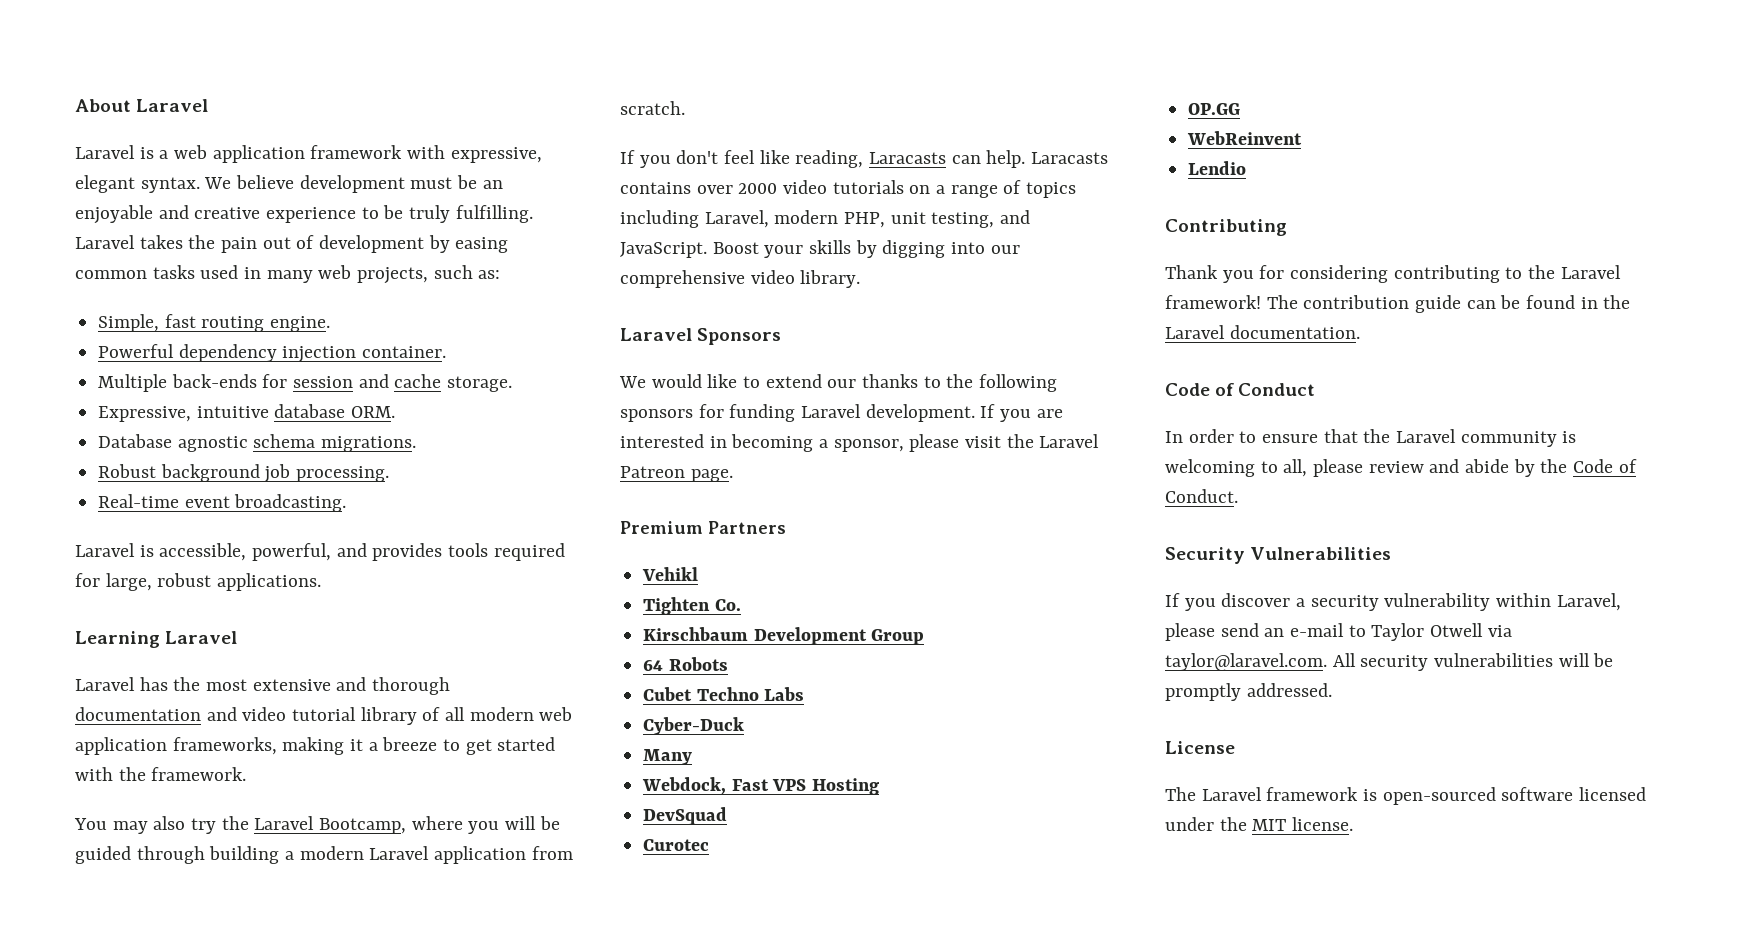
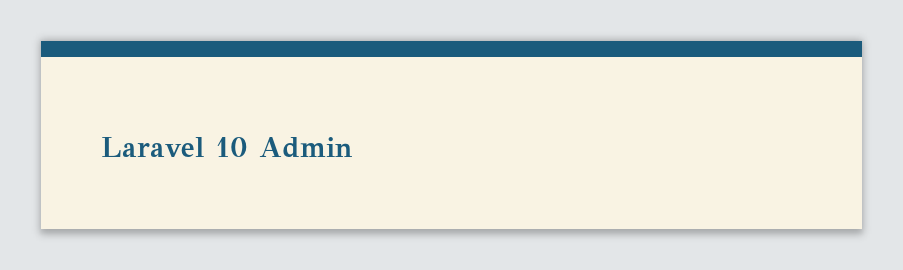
- About Laravel
- Laravel is a web application framework with expressive, elegant syntax. We believe development must be an enjoyable and creative experience to be truly fulfilling. Laravel takes the pain out of development by easing common tasks used in many web projects, such as:
- Simple, fast routing engine.
- Powerful dependency injection container.
- Multiple back-ends for session and cache storage.
- Expressive, intuitive database ORM.
- Database agnostic schema migrations.
- Robust background job processing.
- Real-time event broadcasting.
- Laravel is accessible, powerful, and provides tools required for large, robust applications.
- Learning Laravel
- Laravel has the most extensive and thorough documentation and video tutorial library of all modern web application frameworks, making it a breeze to get started with the framework.
- You may also try the Laravel Bootcamp, where you will be guided through building a modern Laravel application from scratch.
- If you don't feel like reading, Laracasts can help. Laracasts contains over 2000 video tutorials on a range of topics including Laravel, modern PHP, unit testing, and JavaScript. Boost your skills by digging into our comprehensive video library.
- Laravel Sponsors
- We would like to extend our thanks to the following sponsors for funding Laravel development. If you are interested in becoming a sponsor, please visit the Laravel Patreon page.
- Premium Partners
- Vehikl
- Tighten Co.
- Kirschbaum Development Group
- 64 Robots
- Cubet Techno Labs
- Cyber-Duck
- Many
- Webdock, Fast VPS Hosting
- DevSquad
- Curotec
- OP.GG
- WebReinvent
- Lendio
- Contributing
- Thank you for considering contributing to the Laravel framework! The contribution guide can be found in the Laravel documentation.
- Code of Conduct
- In order to ensure that the Laravel community is welcoming to all, please review and abide by the Code of Conduct.
- Security Vulnerabilities
- If you discover a security vulnerability within Laravel, please send an e-mail to Taylor Otwell via taylor@laravel.com. All security vulnerabilities will be promptly addressed.
- License
- The Laravel framework is open-sourced software licensed under the MIT license.
+ Laravel 10 Admin

